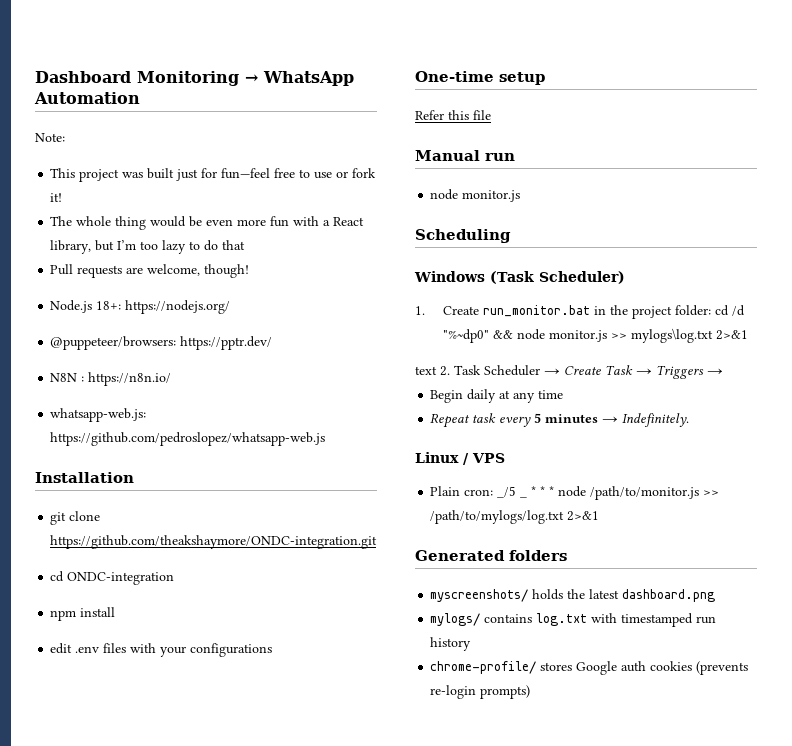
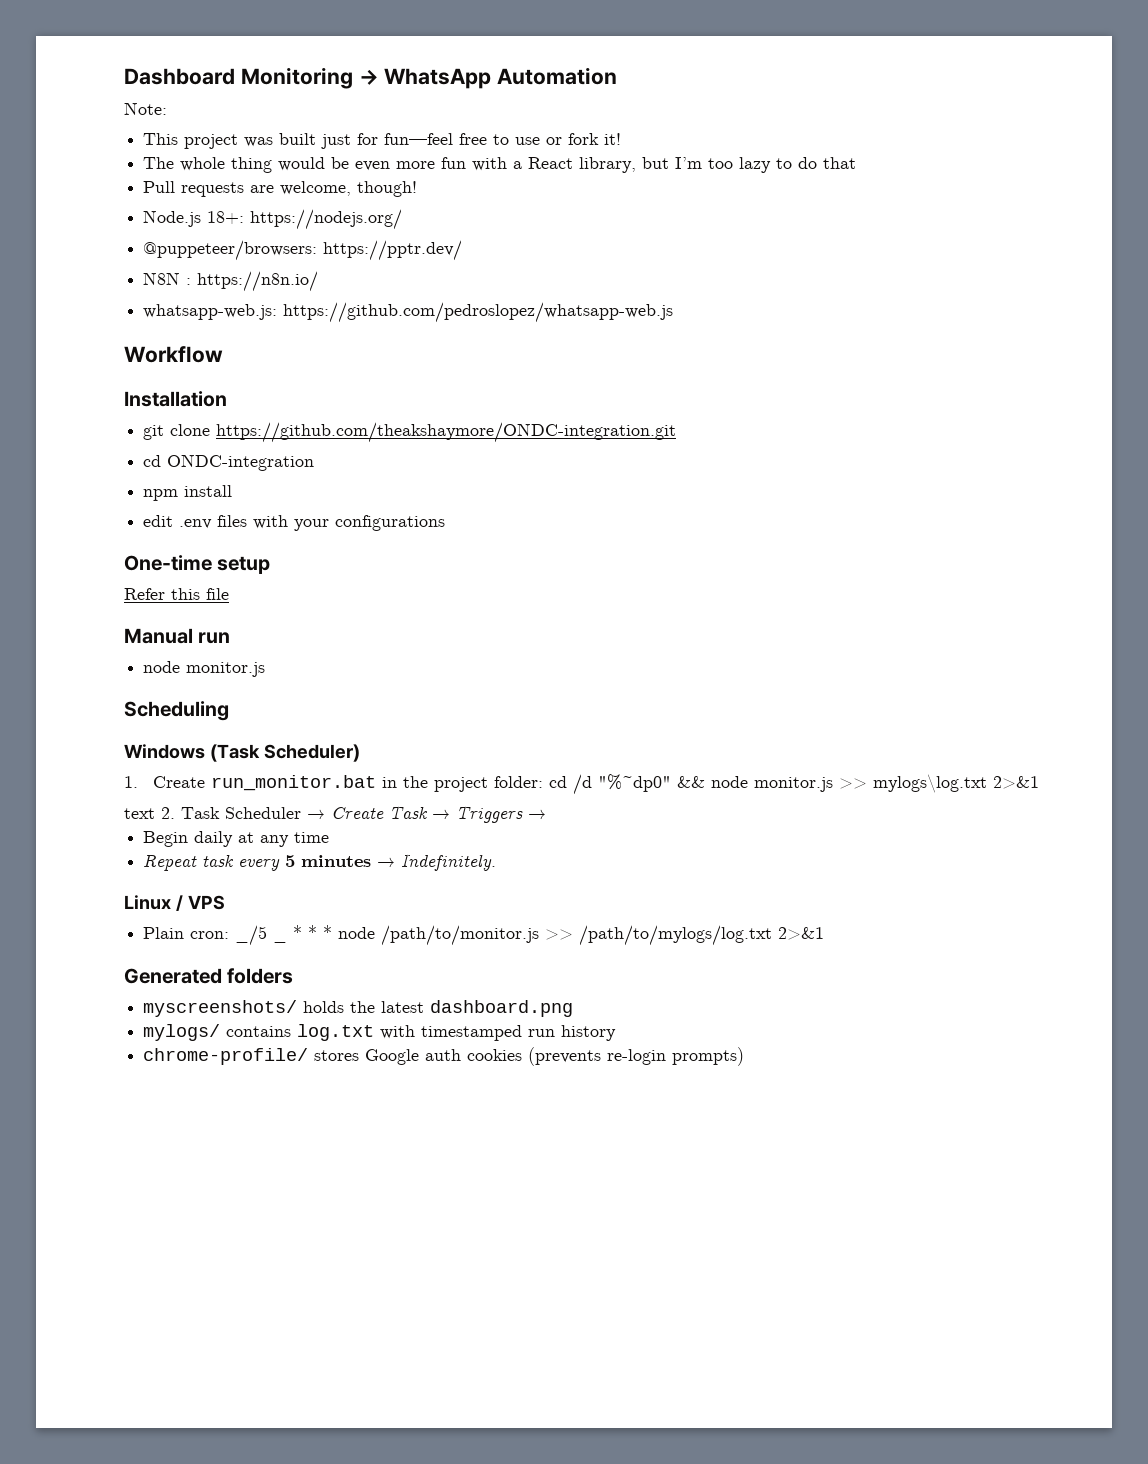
+ Workflow

